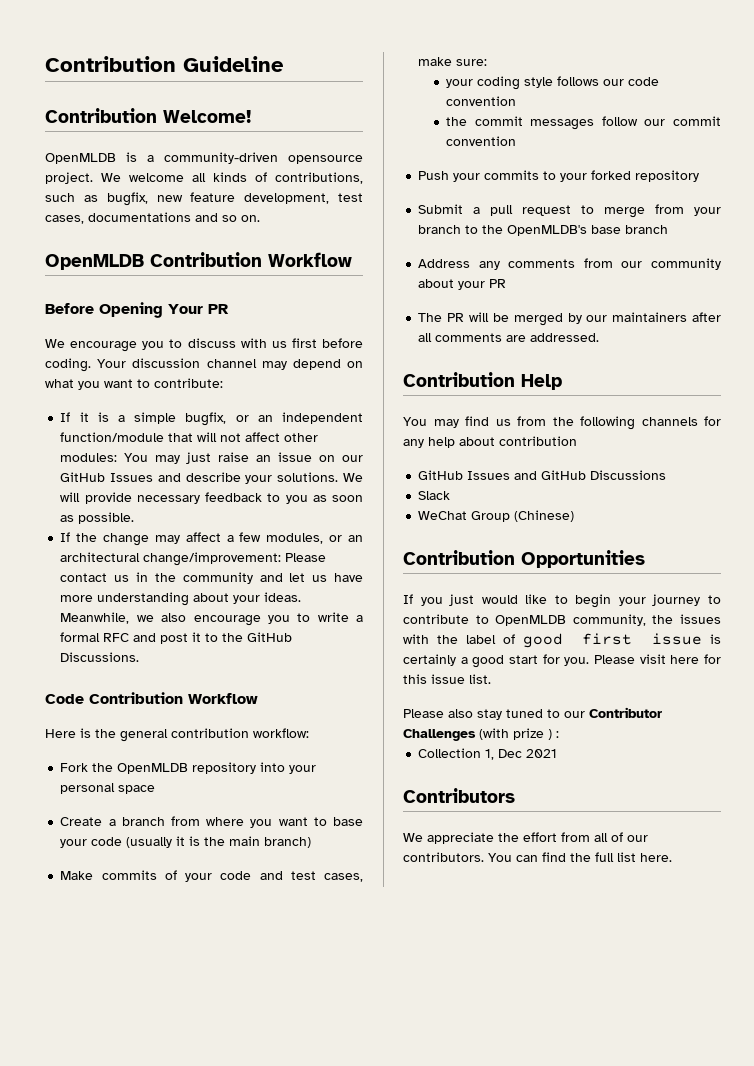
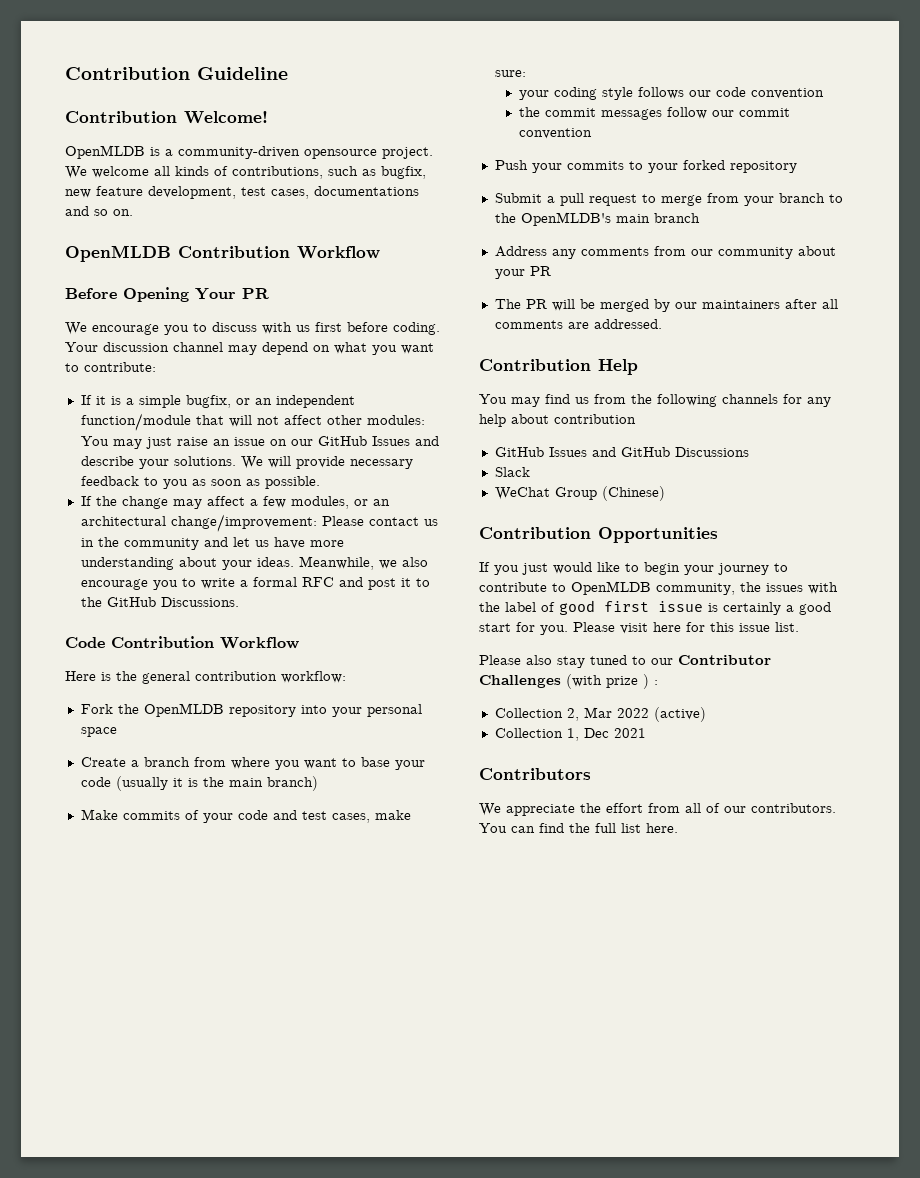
- Submit a pull request to merge from your branch to the OpenMLDB's base branch
+ Submit a pull request to merge from your branch to the OpenMLDB's main branch
+ Collection 2, Mar 2022 (active)

